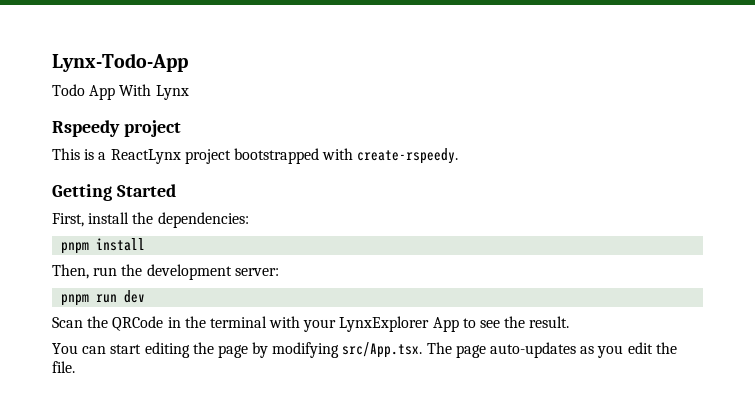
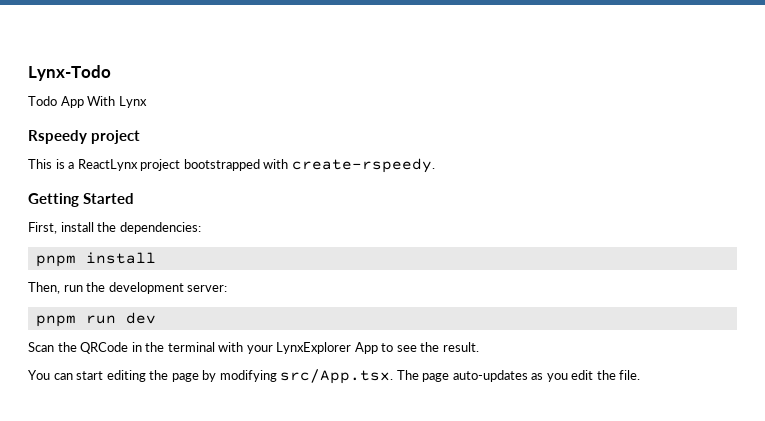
- Lynx-Todo-App
+ Lynx-Todo

